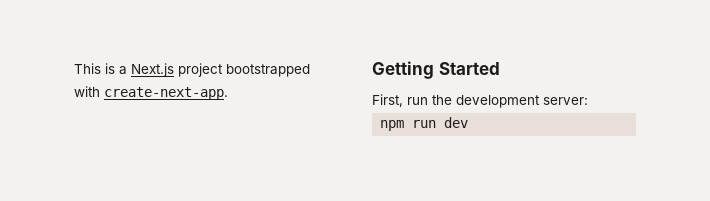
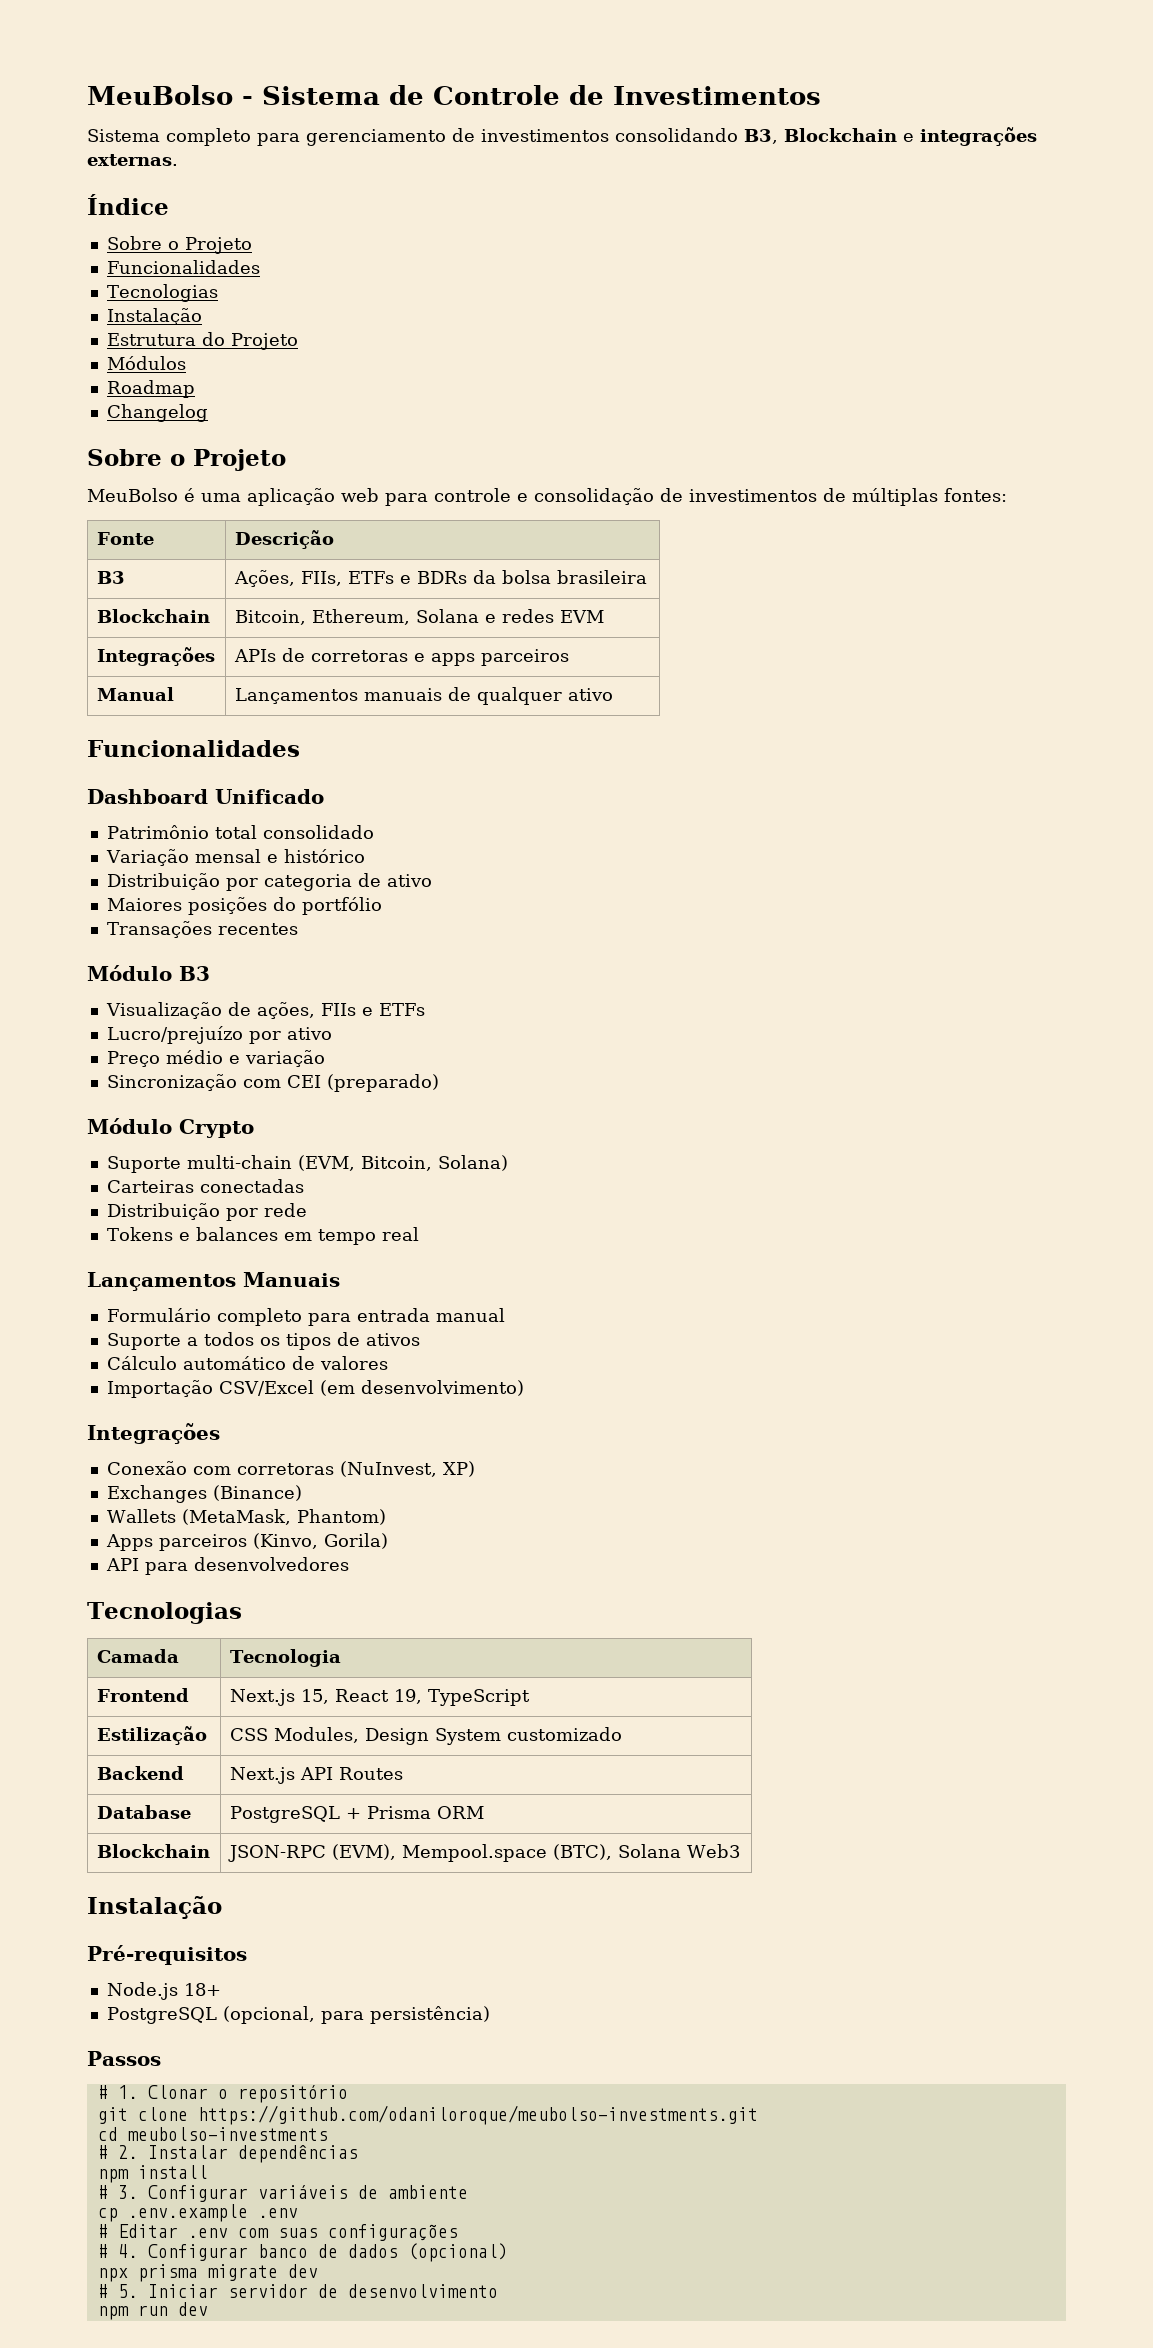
- This is a Next.js project bootstrapped with create-next-app.
- Getting Started
- First, run the development server:
+ MeuBolso - Sistema de Controle de Investimentos
+ Sistema completo para gerenciamento de investimentos consolidando B3, Blockchain e integrações externas.
+ Índice
+ Sobre o Projeto
+ Funcionalidades
+ Tecnologias
+ Instalação
+ Estrutura do Projeto
+ Módulos
+ Roadmap
+ Changelog
+ Sobre o Projeto
+ MeuBolso é uma aplicação web para controle e consolidação de investimentos de múltiplas fontes:
+ Fonte | Descrição
+ B3 | Ações, FIIs, ETFs e BDRs da bolsa brasileira
+ Blockchain | Bitcoin, Ethereum, Solana e redes EVM
+ Integrações | APIs de corretoras e apps parceiros
+ Manual | Lançamentos manuais de qualquer ativo
+ Funcionalidades
+ Dashboard Unificado
+ Patrimônio total consolidado
+ Variação mensal e histórico
+ Distribuição por categoria de ativo
+ Maiores posições do portfólio
+ Transações recentes
+ Módulo B3
+ Visualização de ações, FIIs e ETFs
+ Lucro/prejuízo por ativo
+ Preço médio e variação
+ Sincronização com CEI (preparado)
+ Módulo Crypto
+ Suporte multi-chain (EVM, Bitcoin, Solana)
+ Carteiras conectadas
+ Distribuição por rede
+ Tokens e balances em tempo real
+ Lançamentos Manuais
+ Formulário completo para entrada manual
+ Suporte a todos os tipos de ativos
+ Cálculo automático de valores
+ Importação CSV/Excel (em desenvolvimento)
+ Integrações
+ Conexão com corretoras (NuInvest, XP)
+ Exchanges (Binance)
+ Wallets (MetaMask, Phantom)
+ Apps parceiros (Kinvo, Gorila)
+ API para desenvolvedores
+ Tecnologias
+ Camada | Tecnologia
+ Frontend | Next.js 15, React 19, TypeScript
+ Estilização | CSS Modules, Design System customizado
+ Backend | Next.js API Routes
+ Database | PostgreSQL + Prisma ORM
+ Blockchain | JSON-RPC (EVM), Mempool.space (BTC), Solana Web3
+ Instalação
+ Pré-requisitos
+ Node.js 18+
+ PostgreSQL (opcional, para persistência)
+ Passos
+ # 1. Clonar o repositório
+ git clone https://github.com/odaniloroque/meubolso-investments.git
+ cd meubolso-investments
+ # 2. Instalar dependências
+ npm install
+ # 3. Configurar variáveis de ambiente
+ cp .env.example .env
+ # Editar .env com suas configurações
+ # 4. Configurar banco de dados (opcional)
+ npx prisma migrate dev
+ # 5. Iniciar servidor de desenvolvimento

